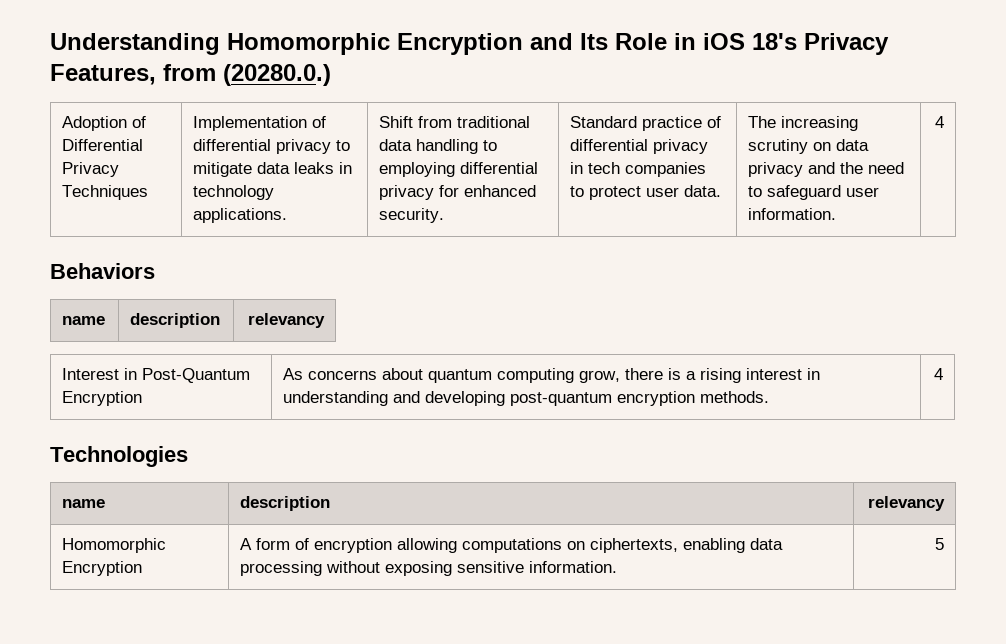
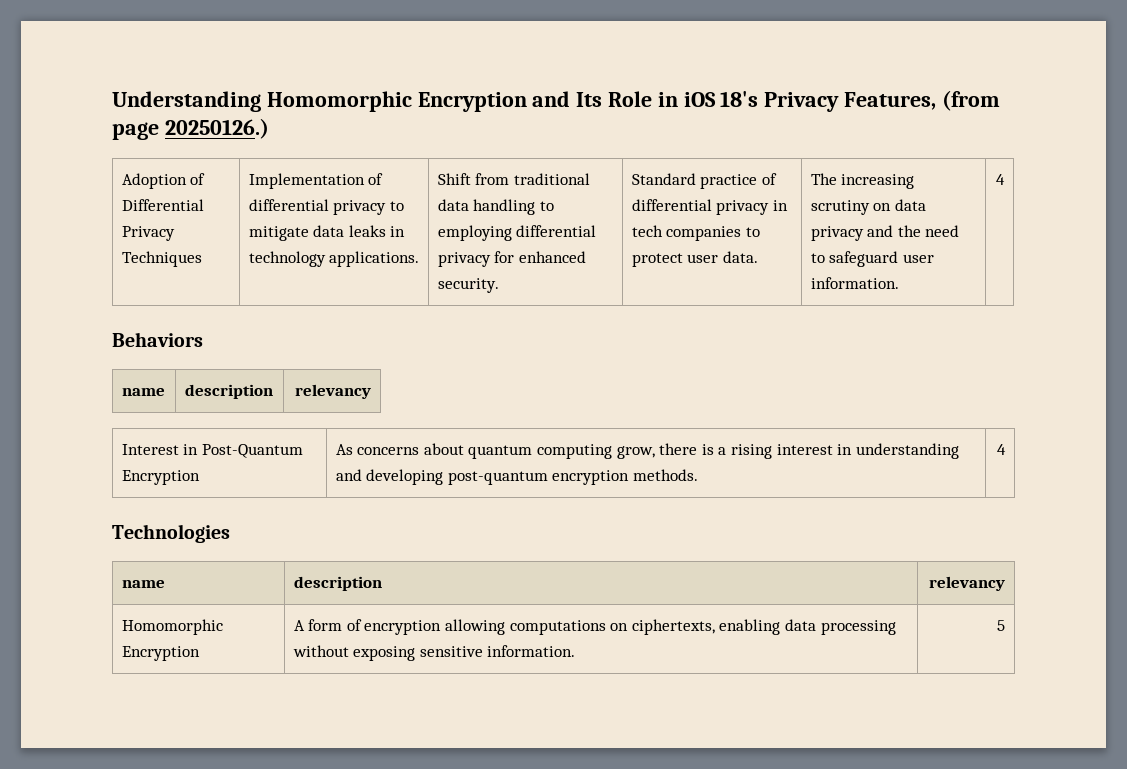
- Understanding Homomorphic Encryption and Its Role in iOS 18's Privacy Features, from (20280.0.)
+ Understanding Homomorphic Encryption and Its Role in iOS 18's Privacy Features, (from page 20250126.)

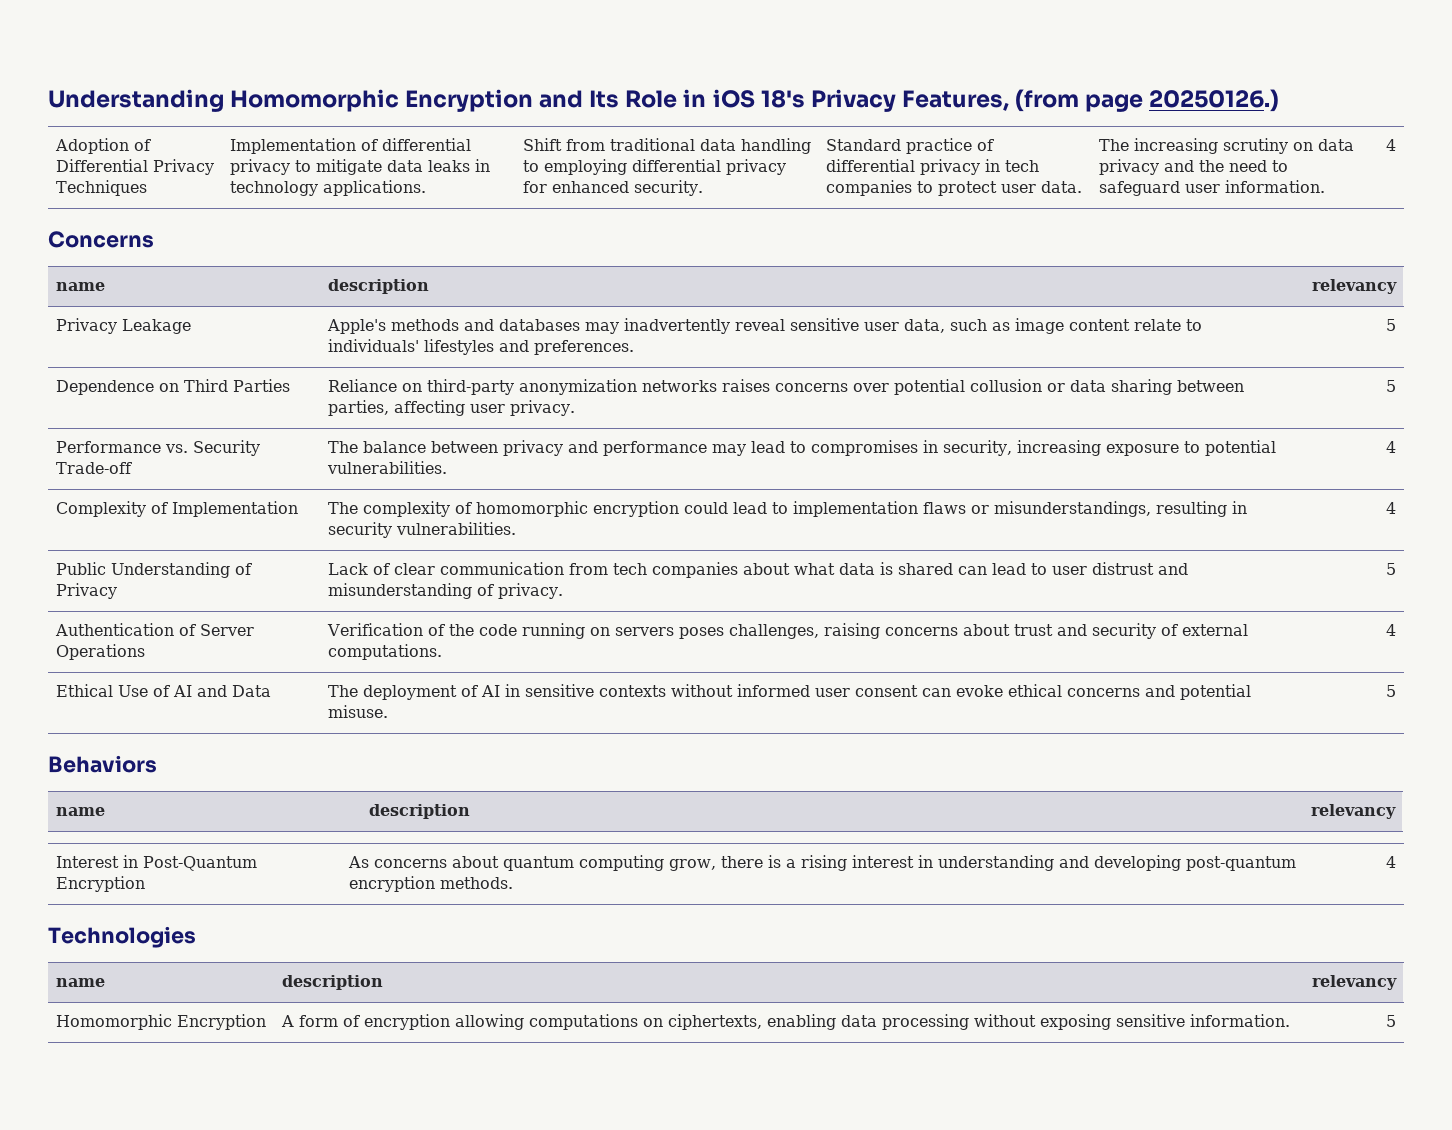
+ Concerns
+ name | description | relevancy
+ Privacy Leakage | Apple's methods and databases may inadvertently reveal sensitive user data, such as image content relate to individuals' lifestyles and preferences. | 5
+ Dependence on Third Parties | Reliance on third-party anonymization networks raises concerns over potential collusion or data sharing between parties, affecting user privacy. | 5
+ Performance vs. Security Trade-off | The balance between privacy and performance may lead to compromises in security, increasing exposure to potential vulnerabilities. | 4
+ Complexity of Implementation | The complexity of homomorphic encryption could lead to implementation flaws or misunderstandings, resulting in security vulnerabilities. | 4
+ Public Understanding of Privacy | Lack of clear communication from tech companies about what data is shared can lead to user distrust and misunderstanding of privacy. | 5
+ Authentication of Server Operations | Verification of the code running on servers poses challenges, raising concerns about trust and security of external computations. | 4
+ Ethical Use of AI and Data | The deployment of AI in sensitive contexts without informed user consent can evoke ethical concerns and potential misuse. | 5

